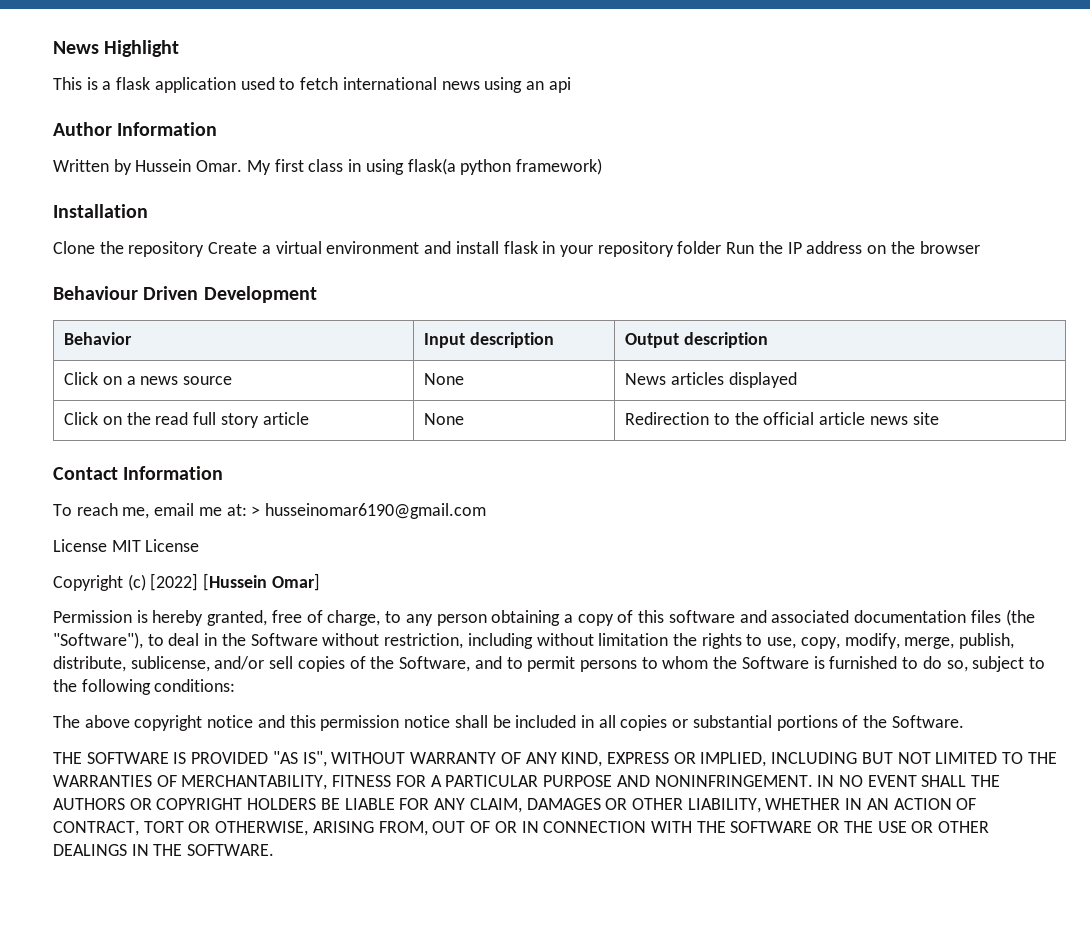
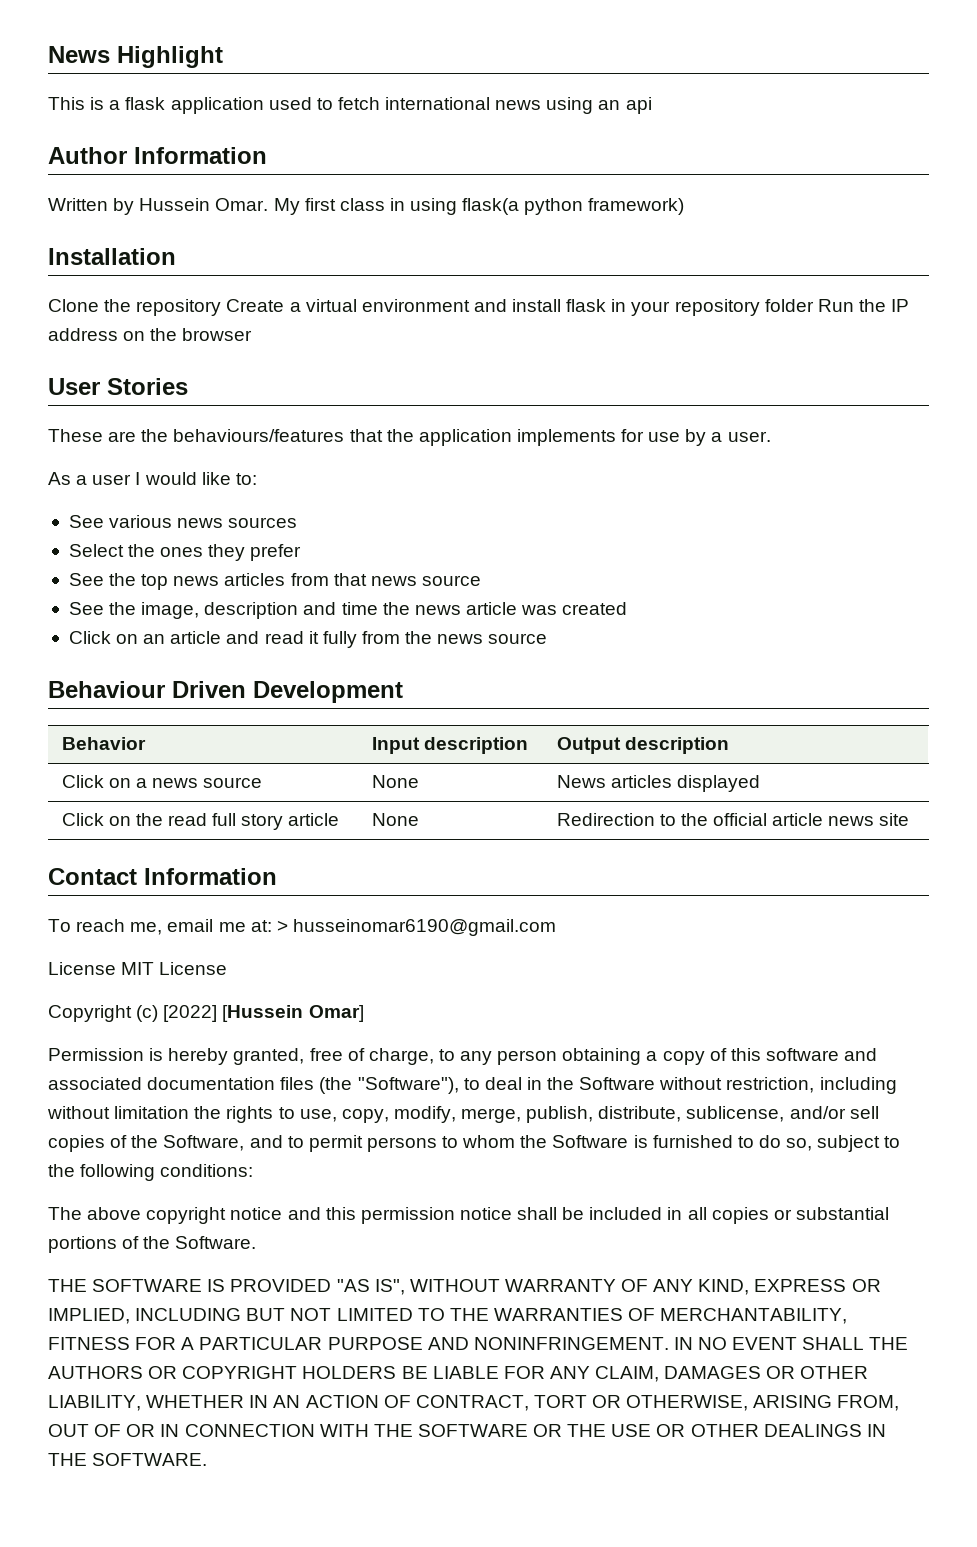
+ User Stories
+ These are the behaviours/features that the application implements for use by a user.
+ As a user I would like to:
+ See various news sources
+ Select the ones they prefer
+ See the top news articles from that news source
+ See the image, description and time the news article was created
+ Click on an article and read it fully from the news source

